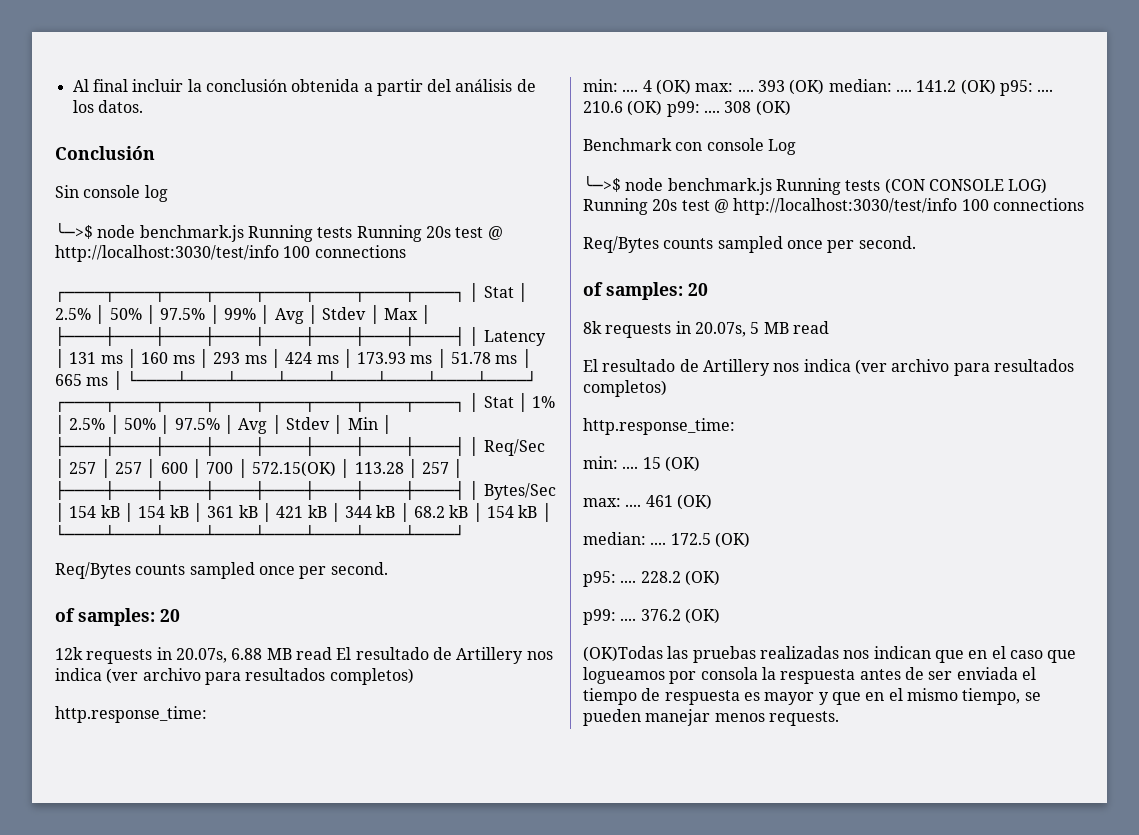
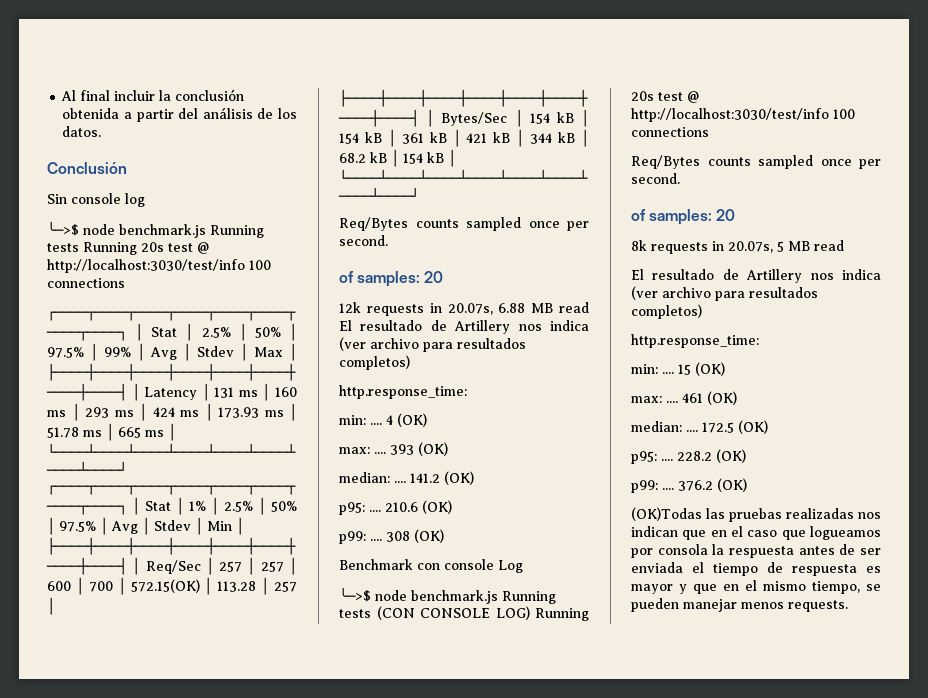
- 4 (OK) max: ....
+ 4 (OK)
+ max: ....
- 393 (OK) median: ....
+ 393 (OK)
+ median: ....
- 141.2 (OK) p95: ....
+ 141.2 (OK)
+ p95: ....
- 210.6 (OK) p99: ....
+ 210.6 (OK)
+ p99: ....

